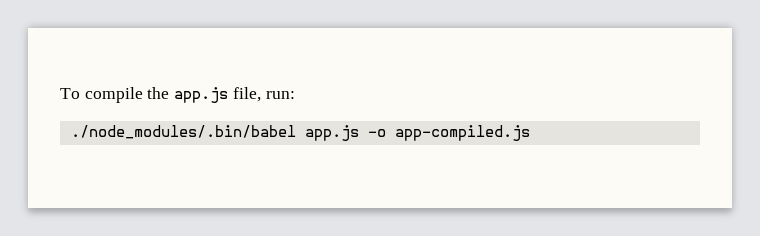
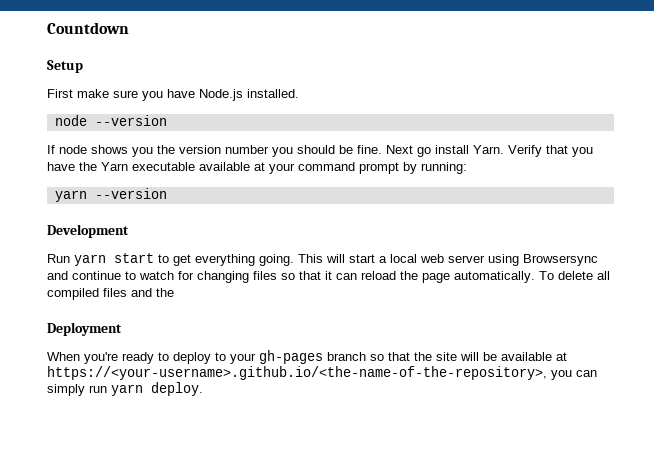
- To compile the app.js file, run:
- ./node_modules/.bin/babel app.js -o app-compiled.js
+ Countdown
+ Setup
+ First make sure you have Node.js installed.
+ node --version
+ If node shows you the version number you should be fine. Next go install Yarn. Verify that you have the Yarn executable available at your command prompt by running:
+ yarn --version
+ Development
+ Run yarn start to get everything going. This will start a local web server using Browsersync and continue to watch for changing files so that it can reload the page automatically. To delete all compiled files and the
+ Deployment
+ When you're ready to deploy to your gh-pages branch so that the site will be available at https://<your-username>.github.io/<the-name-of-the-repository>, you can simply run yarn deploy.

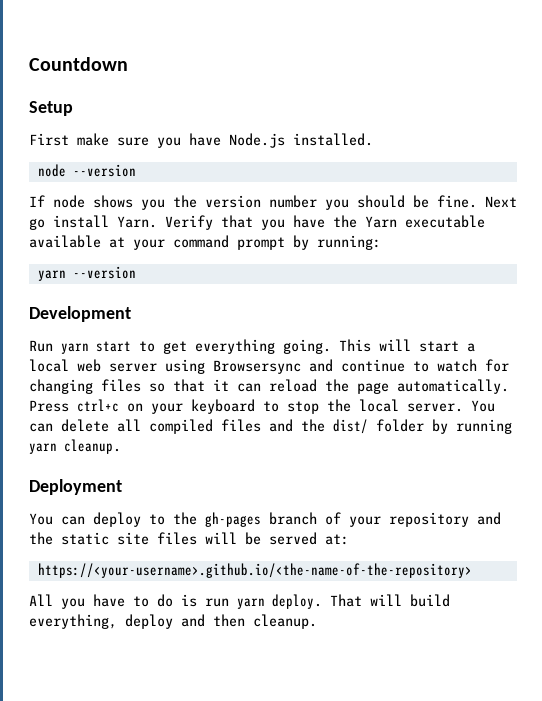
- To delete all compiled files and the
+ Press ctrl+c on your keyboard to stop the local server. You can delete all compiled files and the dist/ folder by running yarn cleanup.
  Deployment
- When you're ready to deploy to your gh-pages branch so that the site will be available at https://<your-username>.github.io/<the-name-of-the-repository>, you can simply run yarn deploy.
+ You can deploy to the gh-pages branch of your repository and the static site files will be served at:
+ https://<your-username>.github.io/<the-name-of-the-repository>
+ All you have to do is run yarn deploy. That will build everything, deploy and then cleanup.

